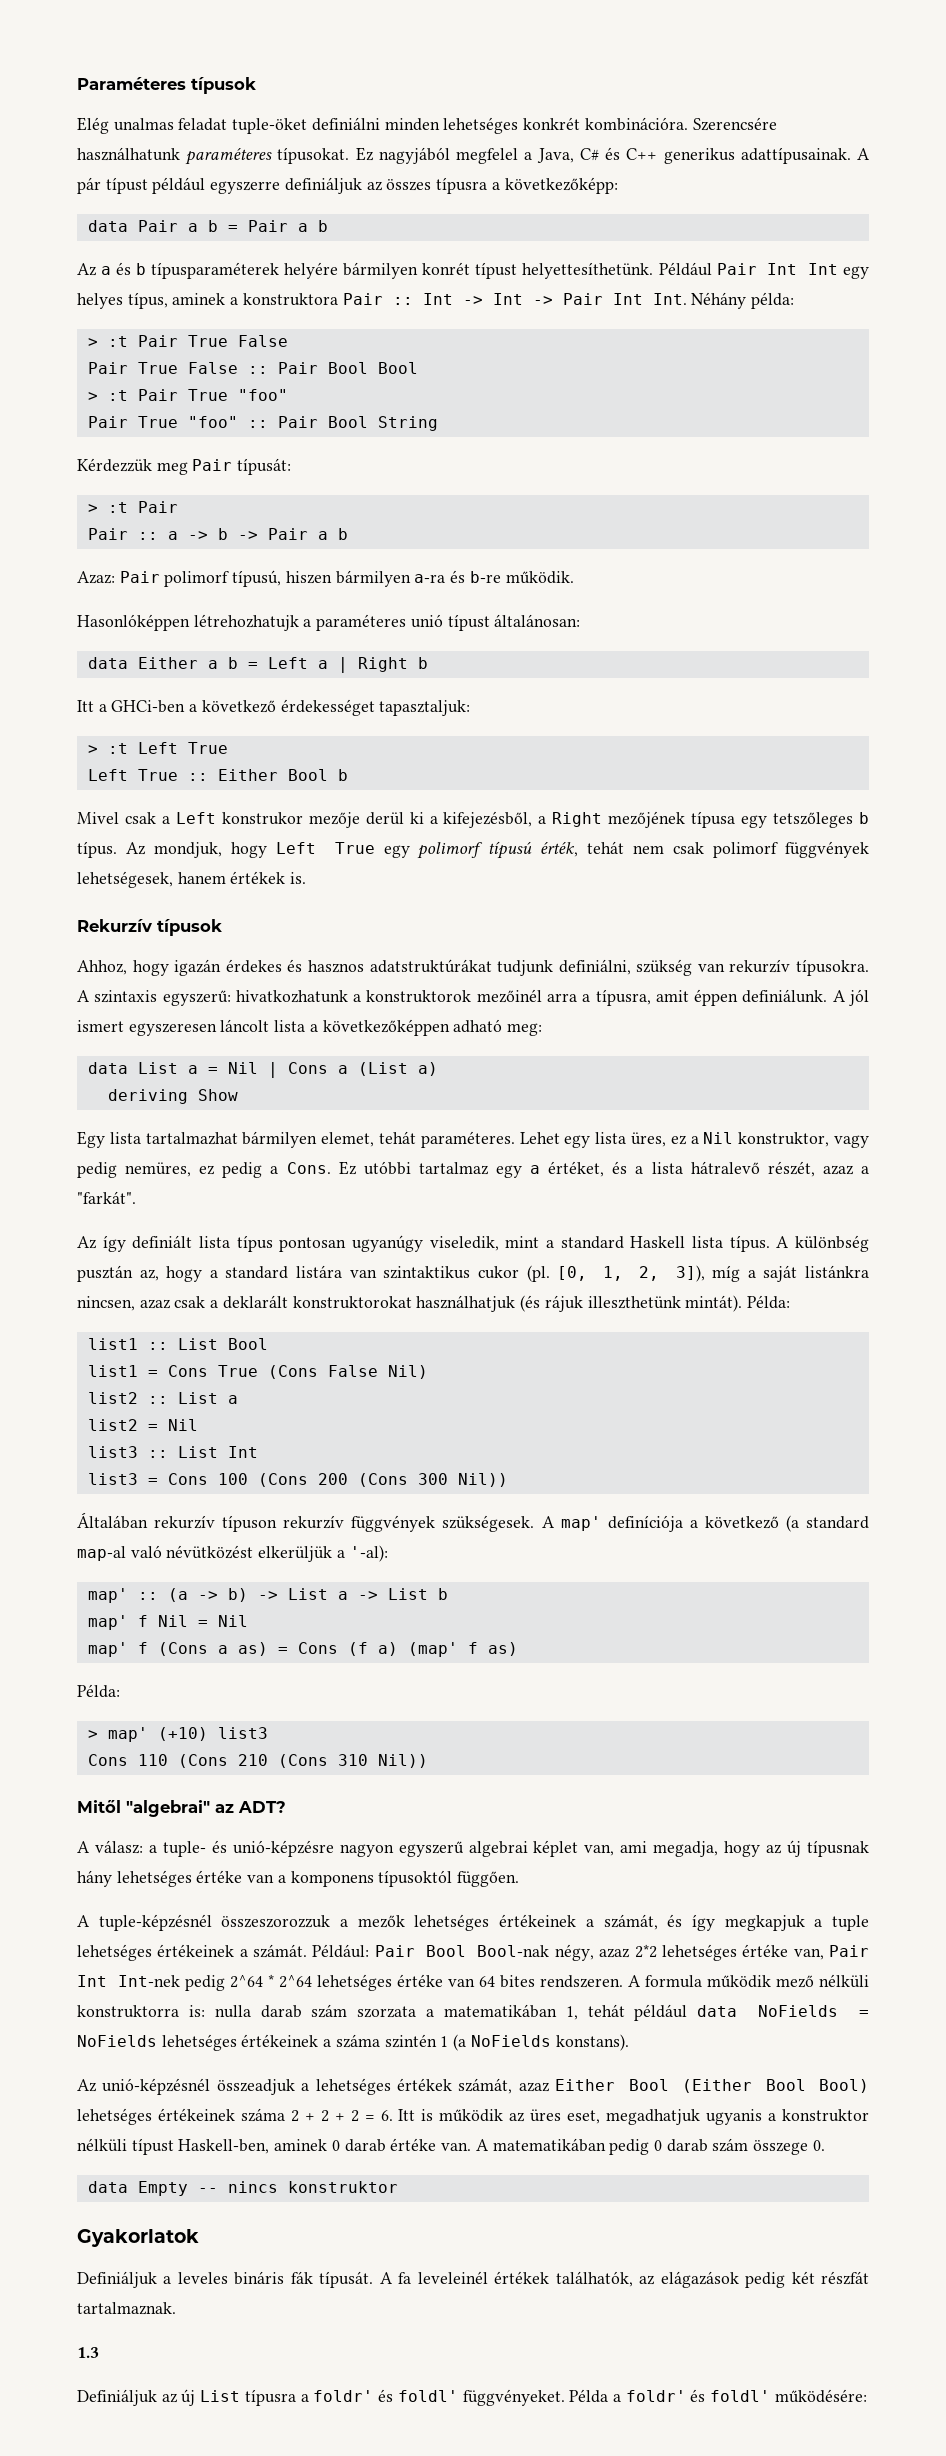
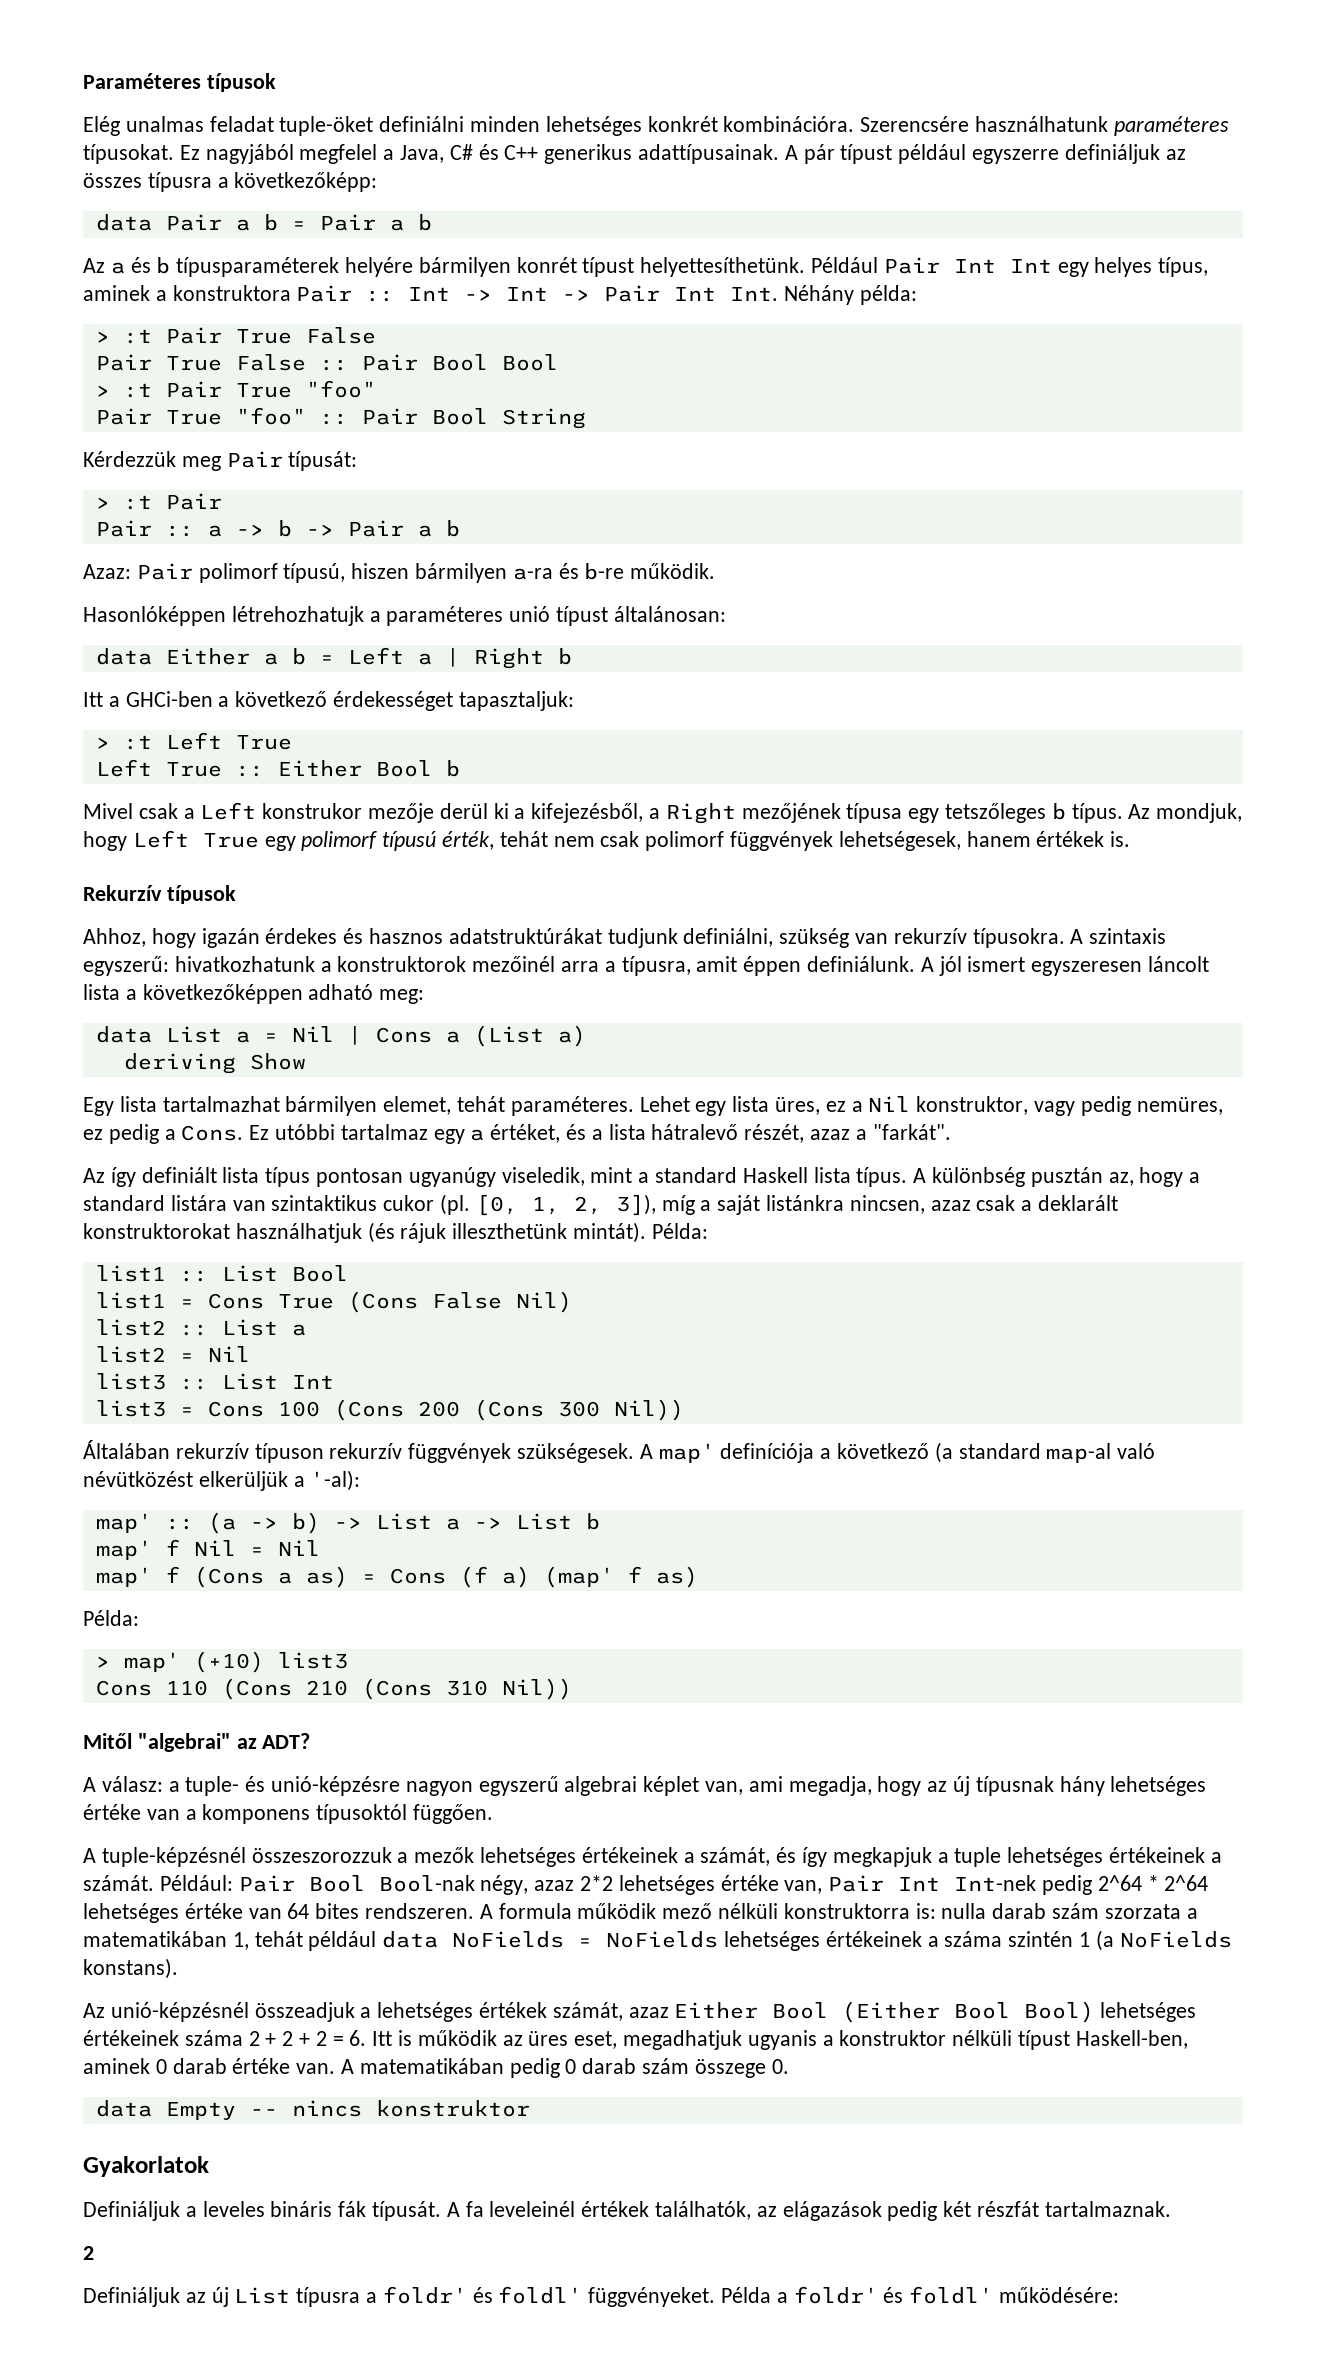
  A fa leveleinél értékek találhatók, az elágazások pedig két részfát tartalmaznak.
- 1.3
+ 2

